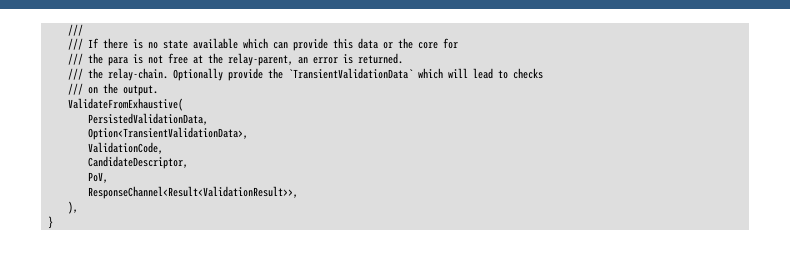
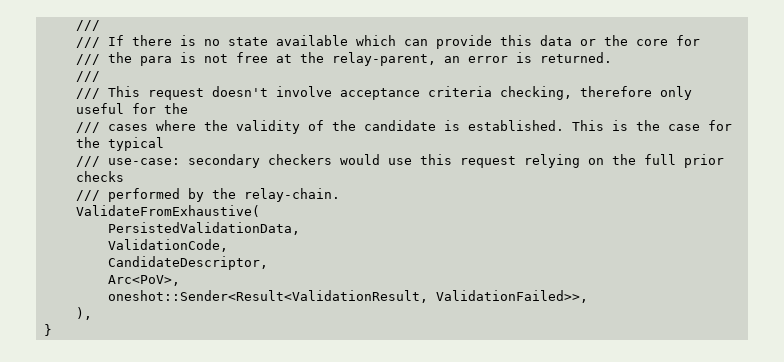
  /// the para is not free at the relay-parent, an error is returned.
- /// the relay-chain. Optionally provide the `TransientValidationData` which will lead to checks
- /// on the output.
+ ///
+ /// This request doesn't involve acceptance criteria checking, therefore only useful for the
+ /// cases where the validity of the candidate is established. This is the case for the typical
+ /// use-case: secondary checkers would use this request relying on the full prior checks
+ /// performed by the relay-chain.
- Option<TransientValidationData>,
- PoV,
- ResponseChannel<Result<ValidationResult>>,
+ Arc<PoV>,
+ oneshot::Sender<Result<ValidationResult, ValidationFailed>>,

